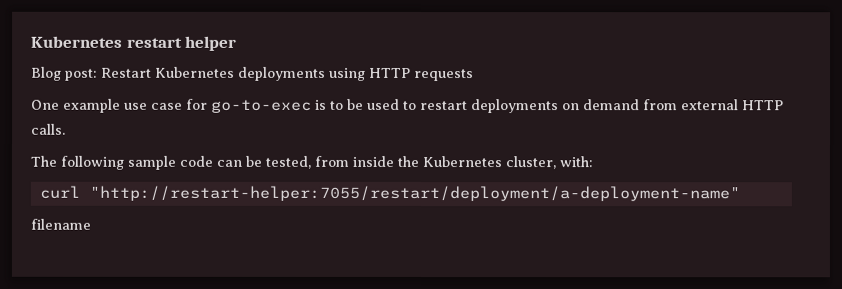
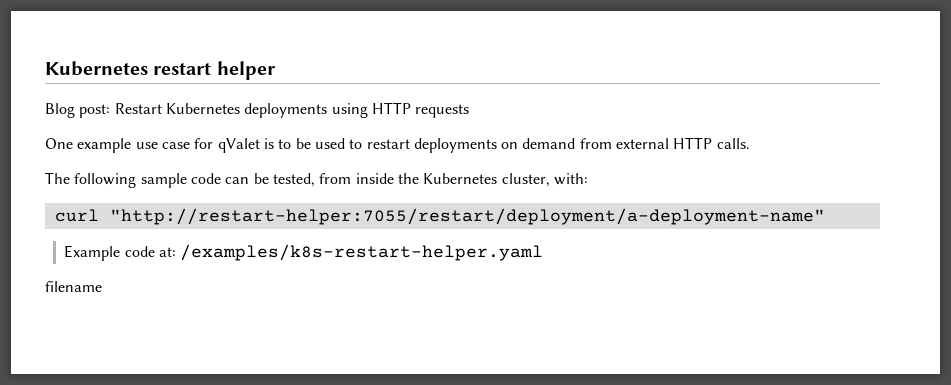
- One example use case for go-to-exec is to be used to restart deployments on demand from external HTTP calls.
+ One example use case for qValet is to be used to restart deployments on demand from external HTTP calls.
+ Example code at: /examples/k8s-restart-helper.yaml

